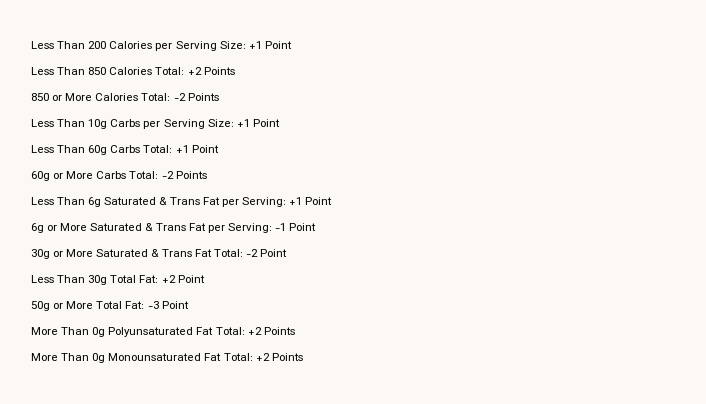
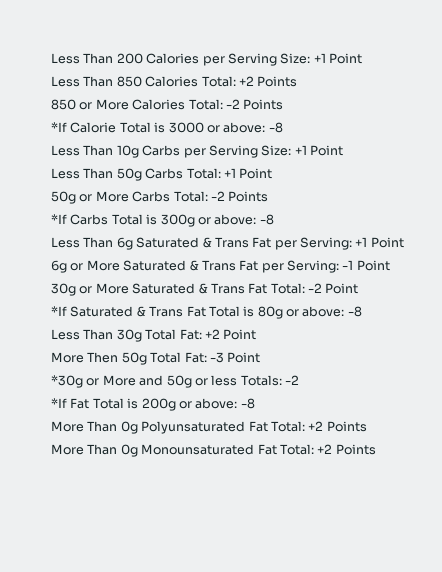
+ *If Calorie Total is 3000 or above: -8
- Less Than 60g Carbs Total: +1 Point
+ Less Than 50g Carbs Total: +1 Point
- 60g or More Carbs Total: -2 Points
+ 50g or More Carbs Total: -2 Points
+ *If Carbs Total is 300g or above: -8
+ *If Saturated & Trans Fat Total is 80g or above: -8
- 50g or More Total Fat: -3 Point
+ More Then 50g Total Fat: -3 Point
+ *30g or More and 50g or less Totals: -2
+ *If Fat Total is 200g or above: -8

